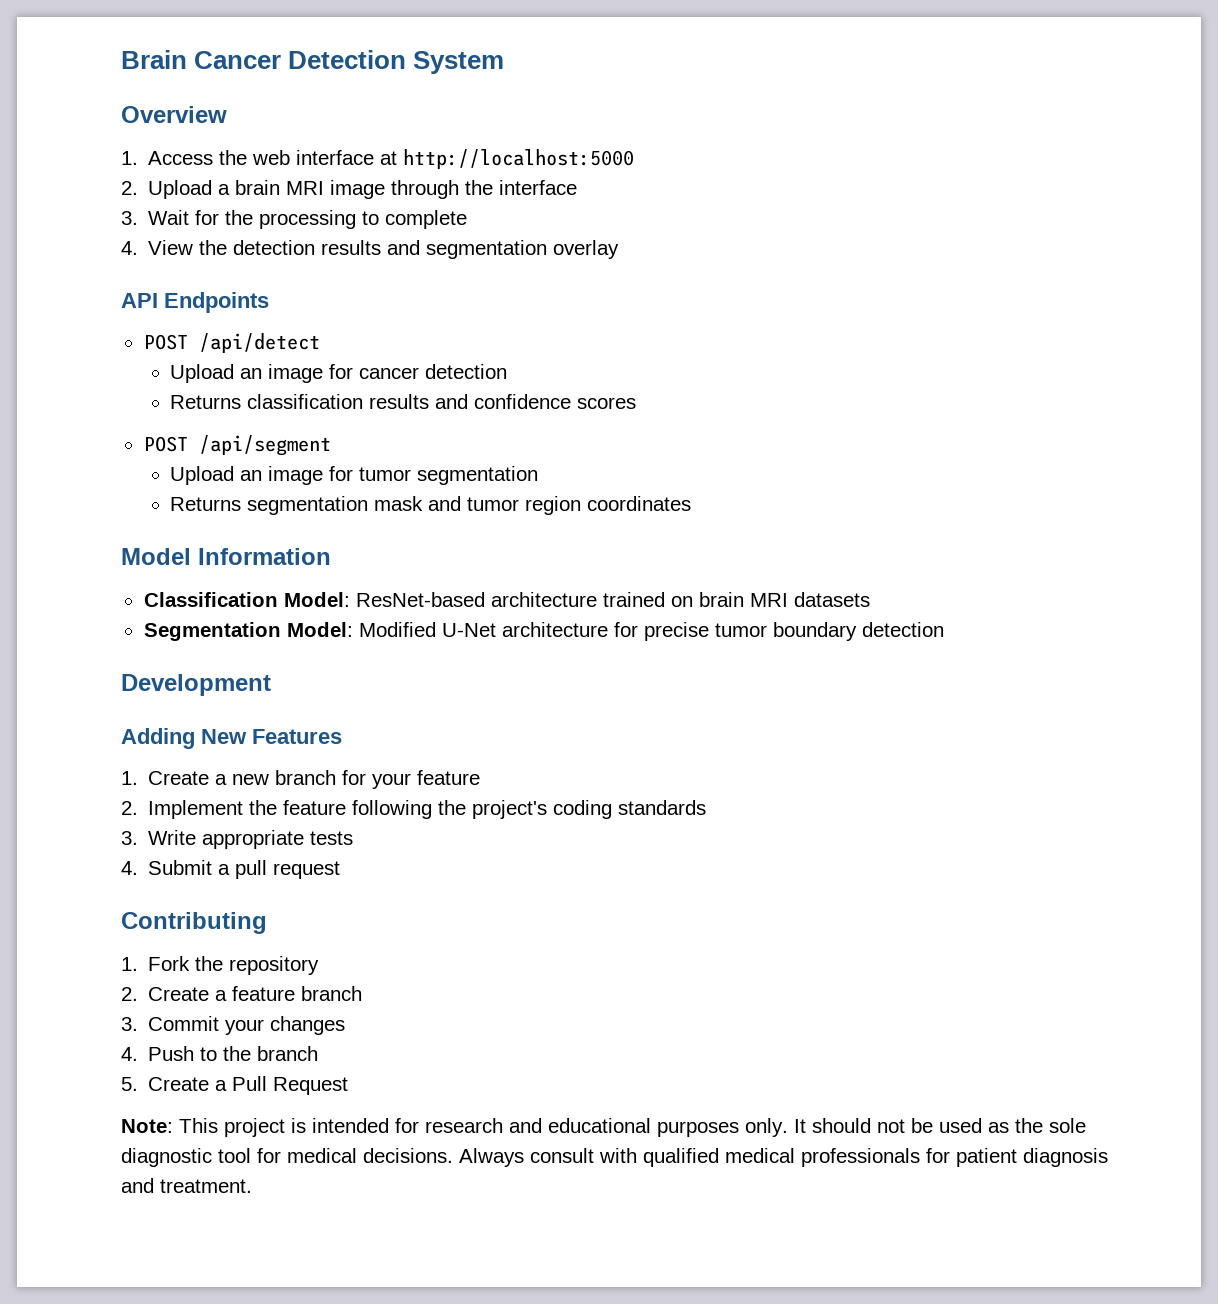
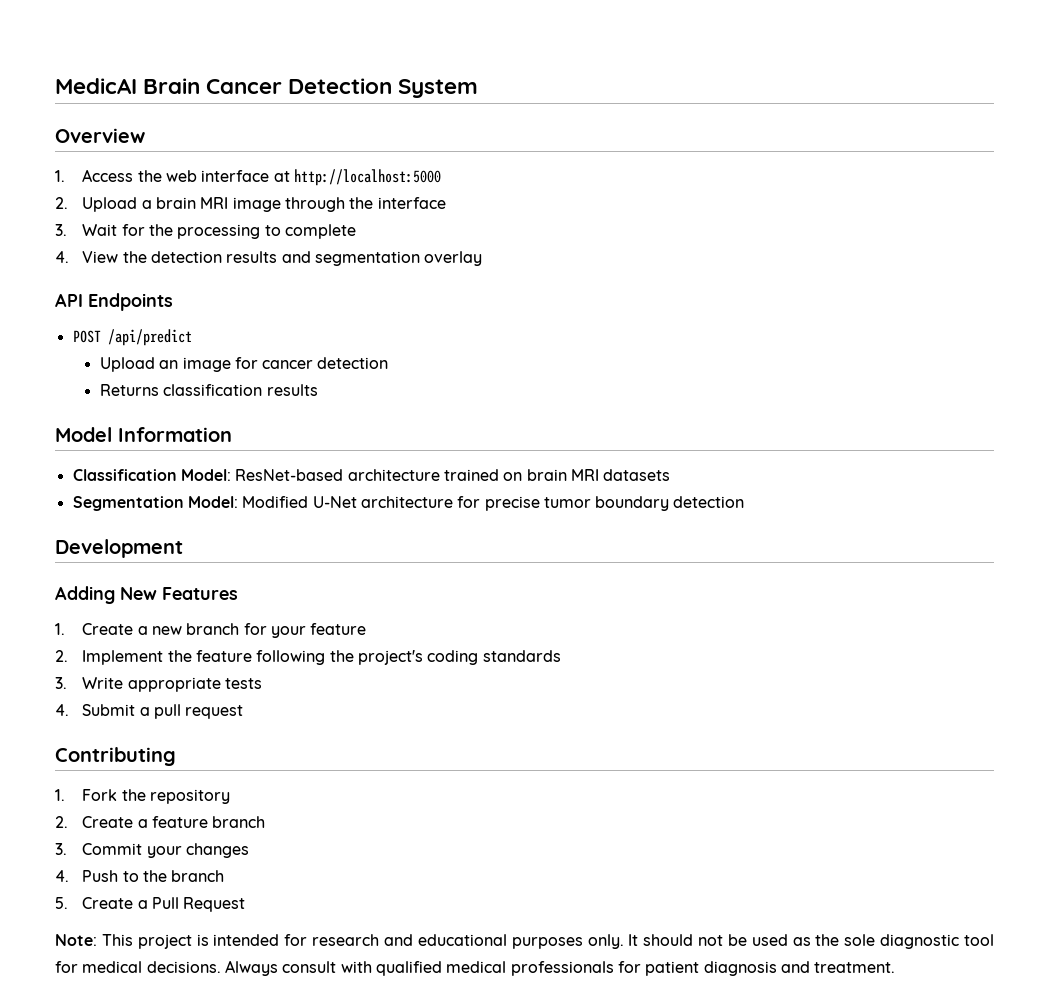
- Brain Cancer Detection System
+ MedicAI Brain Cancer Detection System
- POST /api/detect
+ POST /api/predict
- Returns classification results and confidence scores
- POST /api/segment
- Upload an image for tumor segmentation
- Returns segmentation mask and tumor region coordinates
+ Returns classification results

